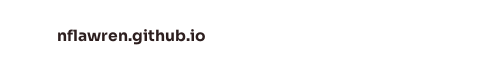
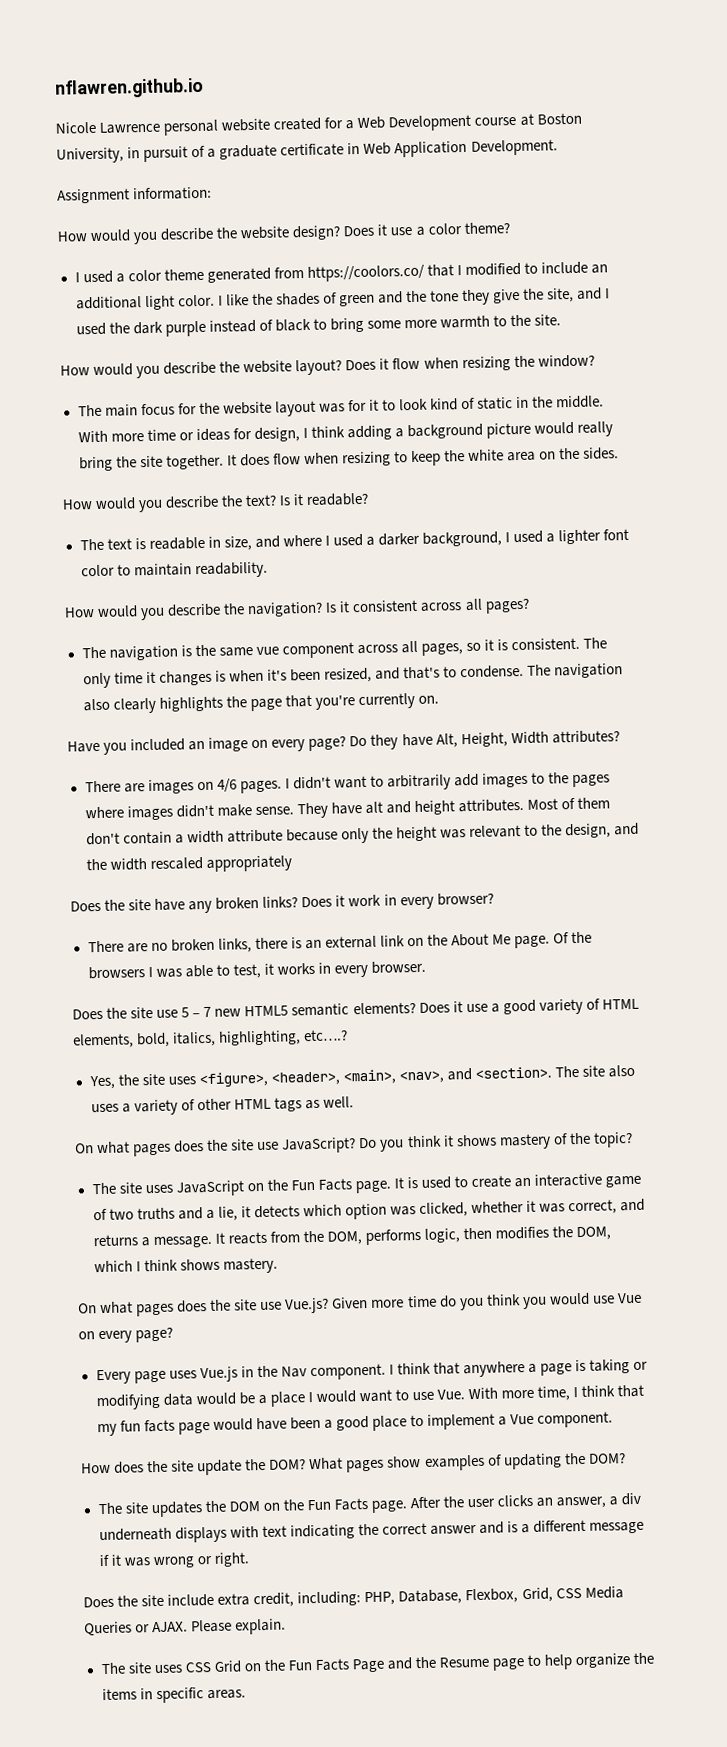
+ Nicole Lawrence personal website created for a Web Development course at Boston University, in pursuit of a graduate certificate in Web Application Development.
+ Assignment information:
+ How would you describe the website design? Does it use a color theme?
+ I used a color theme generated from https://coolors.co/ that I modified to include an additional light color. I like the shades of green and the tone they give the site, and I used the dark purple instead of black to bring some more warmth to the site.
+ How would you describe the website layout? Does it flow when resizing the window?
+ The main focus for the website layout was for it to look kind of static in the middle. With more time or ideas for design, I think adding a background picture would really bring the site together. It does flow when resizing to keep the white area on the sides.
+ How would you describe the text? Is it readable?
+ The text is readable in size, and where I used a darker background, I used a lighter font color to maintain readability.
+ How would you describe the navigation? Is it consistent across all pages?
+ The navigation is the same vue component across all pages, so it is consistent. The only time it changes is when it's been resized, and that's to condense. The navigation also clearly highlights the page that you're currently on.
+ Have you included an image on every page? Do they have Alt, Height, Width attributes?
+ There are images on 4/6 pages. I didn't want to arbitrarily add images to the pages where images didn't make sense. They have alt and height attributes. Most of them don't contain a width attribute because only the height was relevant to the design, and the width rescaled appropriately
+ Does the site have any broken links? Does it work in every browser?
+ There are no broken links, there is an external link on the About Me page. Of the browsers I was able to test, it works in every browser.
+ Does the site use 5 – 7 new HTML5 semantic elements? Does it use a good variety of HTML elements, bold, italics, highlighting, etc….?
+ Yes, the site uses <figure>, <header>, <main>, <nav>, and <section>. The site also uses a variety of other HTML tags as well.
+ On what pages does the site use JavaScript? Do you think it shows mastery of the topic?
+ The site uses JavaScript on the Fun Facts page. It is used to create an interactive game of two truths and a lie, it detects which option was clicked, whether it was correct, and returns a message. It reacts from the DOM, performs logic, then modifies the DOM, which I think shows mastery.
+ On what pages does the site use Vue.js? Given more time do you think you would use Vue on every page?
+ Every page uses Vue.js in the Nav component. I think that anywhere a page is taking or modifying data would be a place I would want to use Vue. With more time, I think that my fun facts page would have been a good place to implement a Vue component.
+ How does the site update the DOM? What pages show examples of updating the DOM?
+ The site updates the DOM on the Fun Facts page. After the user clicks an answer, a div underneath displays with text indicating the correct answer and is a different message if it was wrong or right.
+ Does the site include extra credit, including: PHP, Database, Flexbox, Grid, CSS Media Queries or AJAX. Please explain.
+ The site uses CSS Grid on the Fun Facts Page and the Resume page to help organize the items in specific areas.

